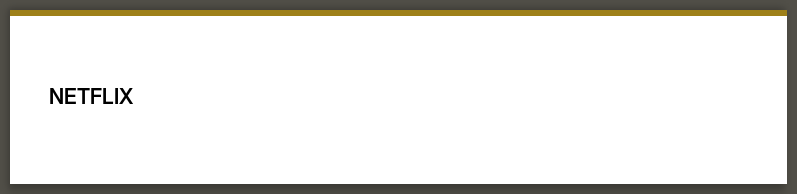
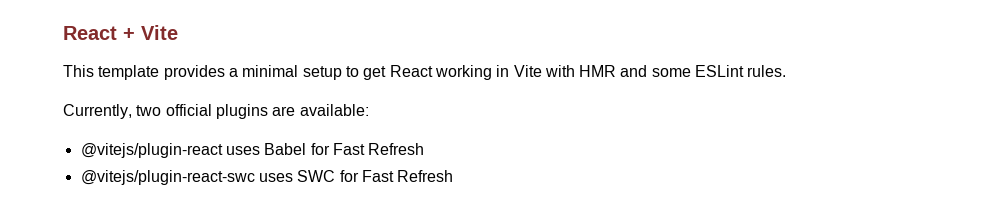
- NETFLIX
+ React + Vite
+ This template provides a minimal setup to get React working in Vite with HMR and some ESLint rules.
+ Currently, two official plugins are available:
+ @vitejs/plugin-react uses Babel for Fast Refresh
+ @vitejs/plugin-react-swc uses SWC for Fast Refresh

